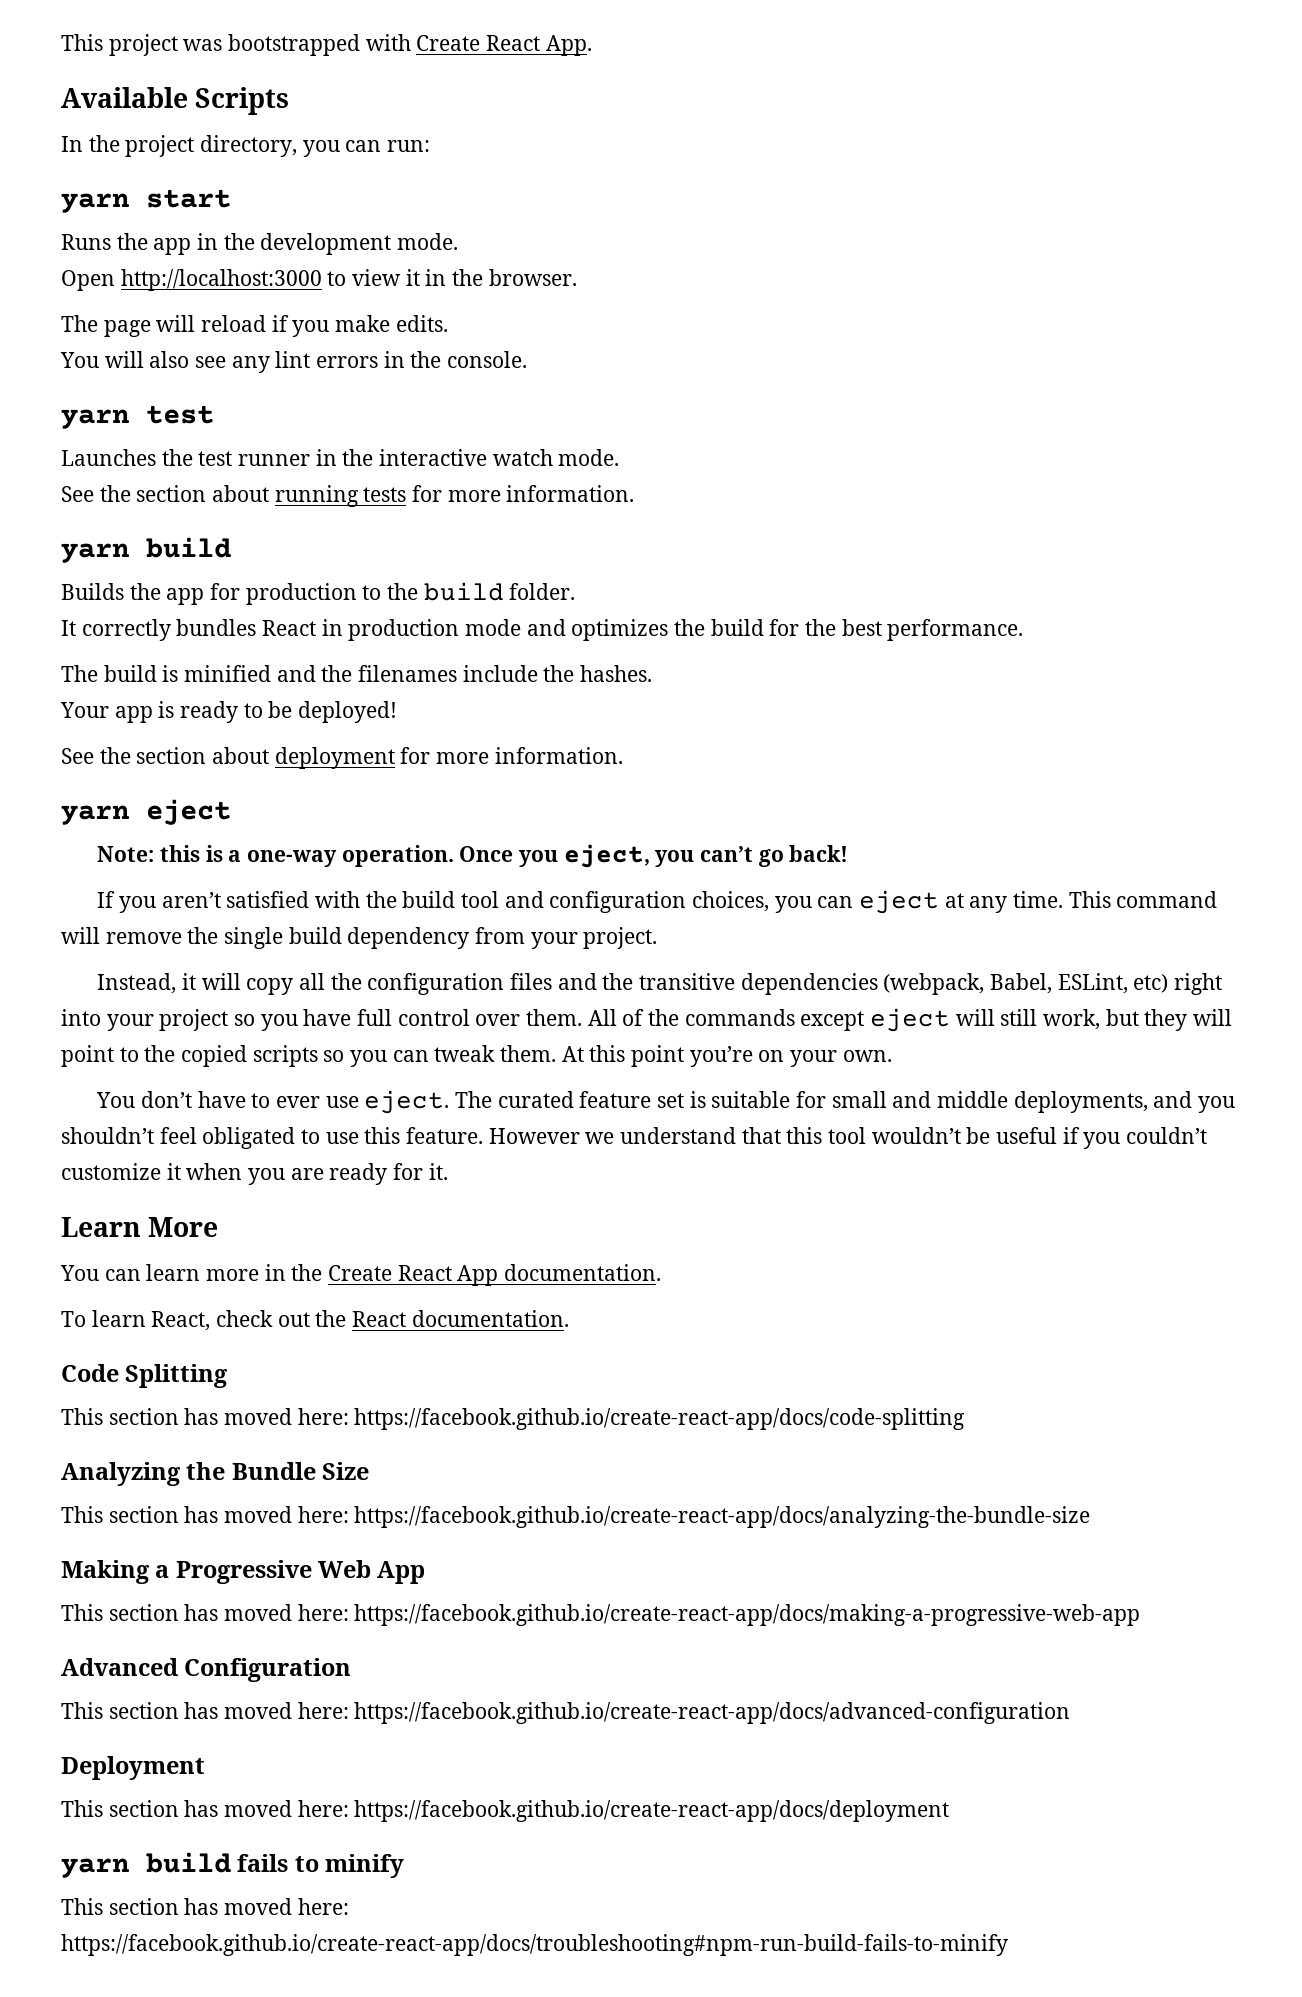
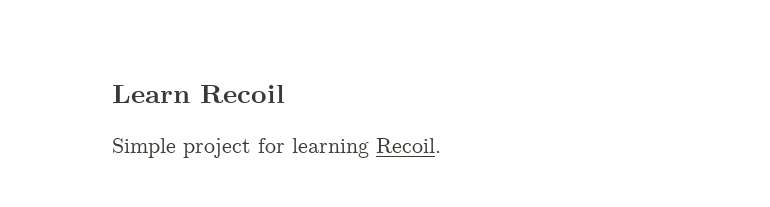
- This project was bootstrapped with Create React App.
- Available Scripts
- In the project directory, you can run:
- yarn start
- Runs the app in the development mode.
- Open http://localhost:3000 to view it in the browser.
- The page will reload if you make edits.
- You will also see any lint errors in the console.
- yarn test
- Launches the test runner in the interactive watch mode.
- See the section about running tests for more information.
- yarn build
- Builds the app for production to the build folder.
- It correctly bundles React in production mode and optimizes the build for the best performance.
- The build is minified and the filenames include the hashes.
- Your app is ready to be deployed!
- See the section about deployment for more information.
- yarn eject
- Note: this is a one-way operation. Once you eject, you can’t go back!
- If you aren’t satisfied with the build tool and configuration choices, you can eject at any time. This command will remove the single build dependency from your project.
- Instead, it will copy all the configuration files and the transitive dependencies (webpack, Babel, ESLint, etc) right into your project so you have full control over them. All of the commands except eject will still work, but they will point to the copied scripts so you can tweak them. At this point you’re on your own.
- You don’t have to ever use eject. The curated feature set is suitable for small and middle deployments, and you shouldn’t feel obligated to use this feature. However we understand that this tool wouldn’t be useful if you couldn’t customize it when you are ready for it.
- Learn More
- You can learn more in the Create React App documentation.
- To learn React, check out the React documentation.
- Code Splitting
- This section has moved here: https://facebook.github.io/create-react-app/docs/code-splitting
- Analyzing the Bundle Size
- This section has moved here: https://facebook.github.io/create-react-app/docs/analyzing-the-bundle-size
- Making a Progressive Web App
- This section has moved here: https://facebook.github.io/create-react-app/docs/making-a-progressive-web-app
- Advanced Configuration
- This section has moved here: https://facebook.github.io/create-react-app/docs/advanced-configuration
- Deployment
- This section has moved here: https://facebook.github.io/create-react-app/docs/deployment
- yarn build fails to minify
- This section has moved here: https://facebook.github.io/create-react-app/docs/troubleshooting#npm-run-build-fails-to-minify
+ Learn Recoil
+ Simple project for learning Recoil.

